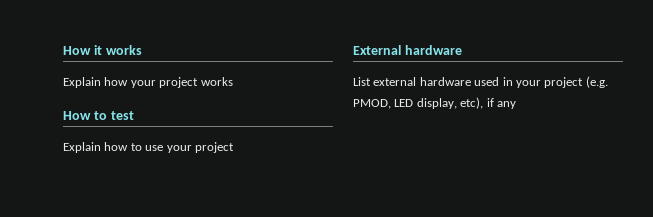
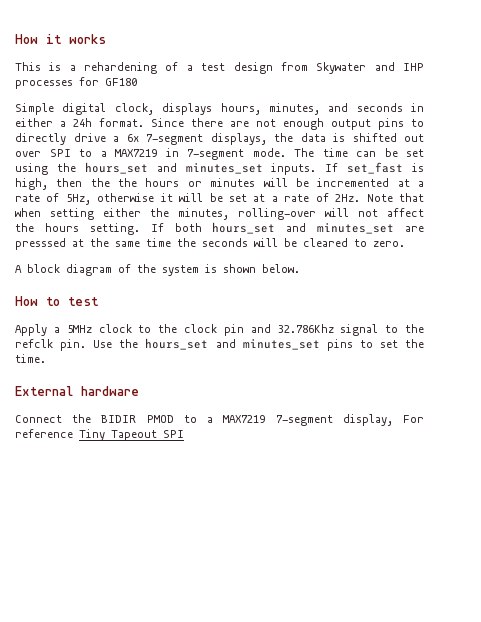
- Explain how your project works
+ This is a rehardening of a test design from Skywater and IHP processes for GF180
+ Simple digital clock, displays hours, minutes, and seconds in either a 24h format. Since there are not enough output pins to directly drive a 6x 7-segment displays, the data is shifted out over SPI to a MAX7219 in 7-segment mode. The time can be set using the hours_set and minutes_set inputs. If set_fast is high, then the the hours or minutes will be incremented at a rate of 5Hz, otherwise it will be set at a rate of 2Hz. Note that when setting either the minutes, rolling-over will not affect the hours setting. If both hours_set and minutes_set are presssed at the same time the seconds will be cleared to zero.
+ A block diagram of the system is shown below.
  How to test
- Explain how to use your project
+ Apply a 5MHz clock to the clock pin and 32.786Khz signal to the refclk pin. Use the hours_set and minutes_set pins to set the time.
  External hardware
- List external hardware used in your project (e.g. PMOD, LED display, etc), if any
+ Connect the BIDIR PMOD to a MAX7219 7-segment display, For reference Tiny Tapeout SPI

